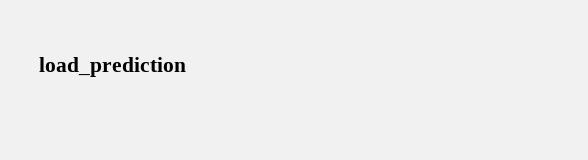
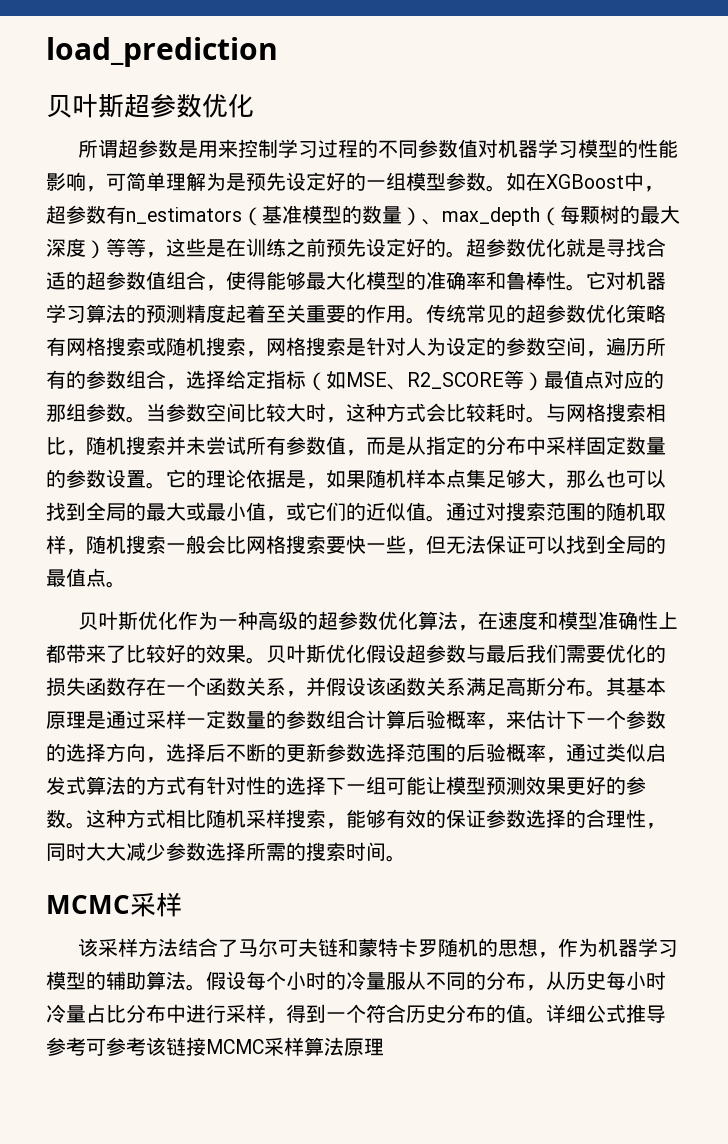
+ 贝叶斯超参数优化
+ 所谓超参数是用来控制学习过程的不同参数值对机器学习模型的性能影响，可简单理解为是预先设定好的一组模型参数。如在XGBoost中，超参数有n_estimators（基准模型的数量）、max_depth（每颗树的最大深度）等等，这些是在训练之前预先设定好的。超参数优化就是寻找合适的超参数值组合，使得能够最大化模型的准确率和鲁棒性。它对机器学习算法的预测精度起着至关重要的作用。传统常见的超参数优化策略有网格搜索或随机搜索，网格搜索是针对人为设定的参数空间，遍历所有的参数组合，选择给定指标（如MSE、R2_SCORE等）最值点对应的那组参数。当参数空间比较大时，这种方式会比较耗时。与网格搜索相比，随机搜索并未尝试所有参数值，而是从指定的分布中采样固定数量的参数设置。它的理论依据是，如果随机样本点集足够大，那么也可以找到全局的最大或最小值，或它们的近似值。通过对搜索范围的随机取样，随机搜索一般会比网格搜索要快一些，但无法保证可以找到全局的最值点。
+ 贝叶斯优化作为一种高级的超参数优化算法，在速度和模型准确性上都带来了比较好的效果。贝叶斯优化假设超参数与最后我们需要优化的损失函数存在一个函数关系，并假设该函数关系满足高斯分布。其基本原理是通过采样一定数量的参数组合计算后验概率，来估计下一个参数的选择方向，选择后不断的更新参数选择范围的后验概率，通过类似启发式算法的方式有针对性的选择下一组可能让模型预测效果更好的参数。这种方式相比随机采样搜索，能够有效的保证参数选择的合理性，同时大大减少参数选择所需的搜索时间。
+ MCMC采样
+ 该采样方法结合了马尔可夫链和蒙特卡罗随机的思想，作为机器学习模型的辅助算法。假设每个小时的冷量服从不同的分布，从历史每小时冷量占比分布中进行采样，得到一个符合历史分布的值。详细公式推导参考可参考该链接MCMC采样算法原理

